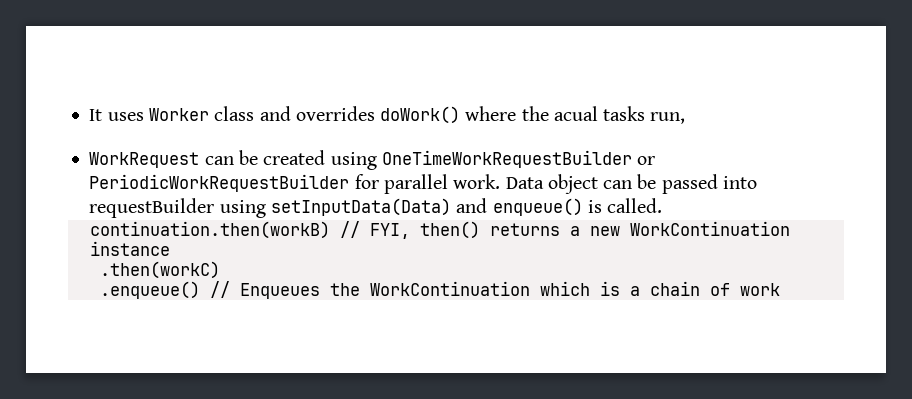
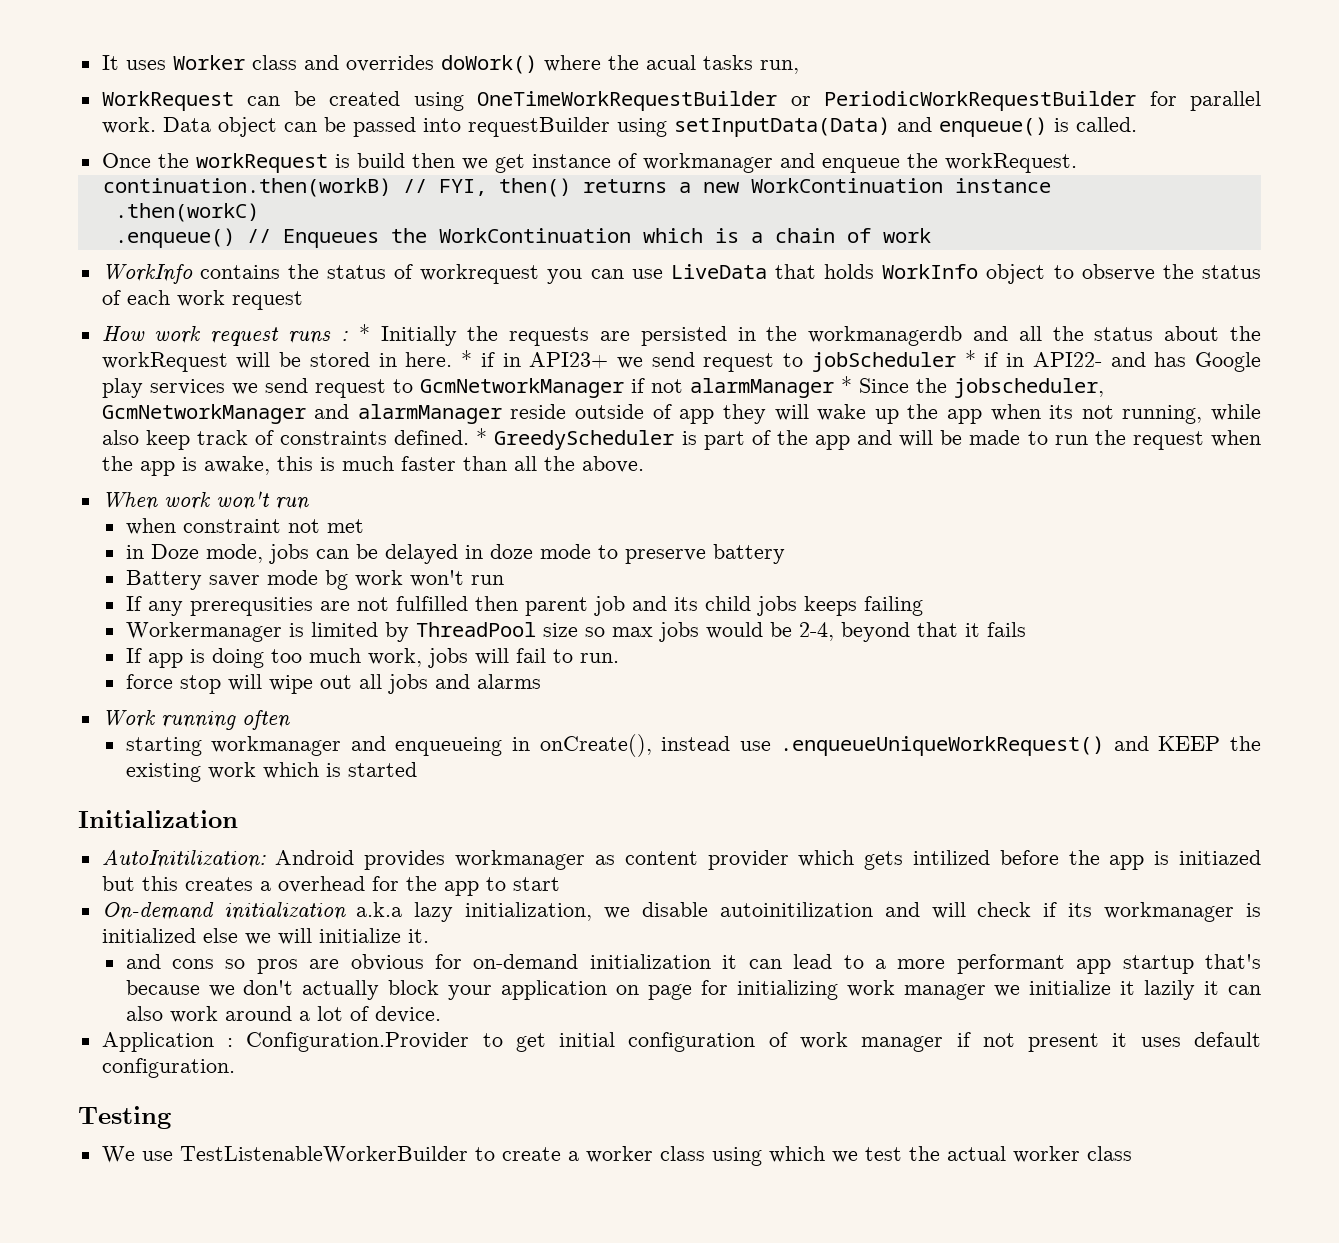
+ Once the workRequest is build then we get instance of workmanager and enqueue the workRequest.
+ WorkInfo contains the status of workrequest you can use LiveData that holds WorkInfo object to observe the status of each work request
+ How work request runs : * Initially the requests are persisted in the workmanagerdb and all the status about the workRequest will be stored in here. * if in API23+ we send request to jobScheduler * if in API22- and has Google play services we send request to GcmNetworkManager if not alarmManager * Since the jobscheduler, GcmNetworkManager and alarmManager reside outside of app they will wake up the app when its not running, while also keep track of constraints defined. * GreedyScheduler is part of the app and will be made to run the request when the app is awake, this is much faster than all the above.
+ When work won't run
+ when constraint not met
+ in Doze mode, jobs can be delayed in doze mode to preserve battery
+ Battery saver mode bg work won't run
+ If any prerequsities are not fulfilled then parent job and its child jobs keeps failing
+ Workermanager is limited by ThreadPool size so max jobs would be 2-4, beyond that it fails
+ If app is doing too much work, jobs will fail to run.
+ force stop will wipe out all jobs and alarms
+ Work running often
+ starting workmanager and enqueueing in onCreate(), instead use .enqueueUniqueWorkRequest() and KEEP the existing work which is started
+ Initialization
+ AutoInitilization: Android provides workmanager as content provider which gets intilized before the app is initiazed but this creates a overhead for the app to start
+ On-demand initialization a.k.a lazy initialization, we disable autoinitilization and will check if its workmanager is initialized else we will initialize it.
+ and cons so pros are obvious for on-demand initialization it can lead to a more performant app startup that's because we don't actually block your application on page for initializing work manager we initialize it lazily it can also work around a lot of device.
+ Application : Configuration.Provider to get initial configuration of work manager if not present it uses default configuration.
+ Testing
+ We use TestListenableWorkerBuilder to create a worker class using which we test the actual worker class

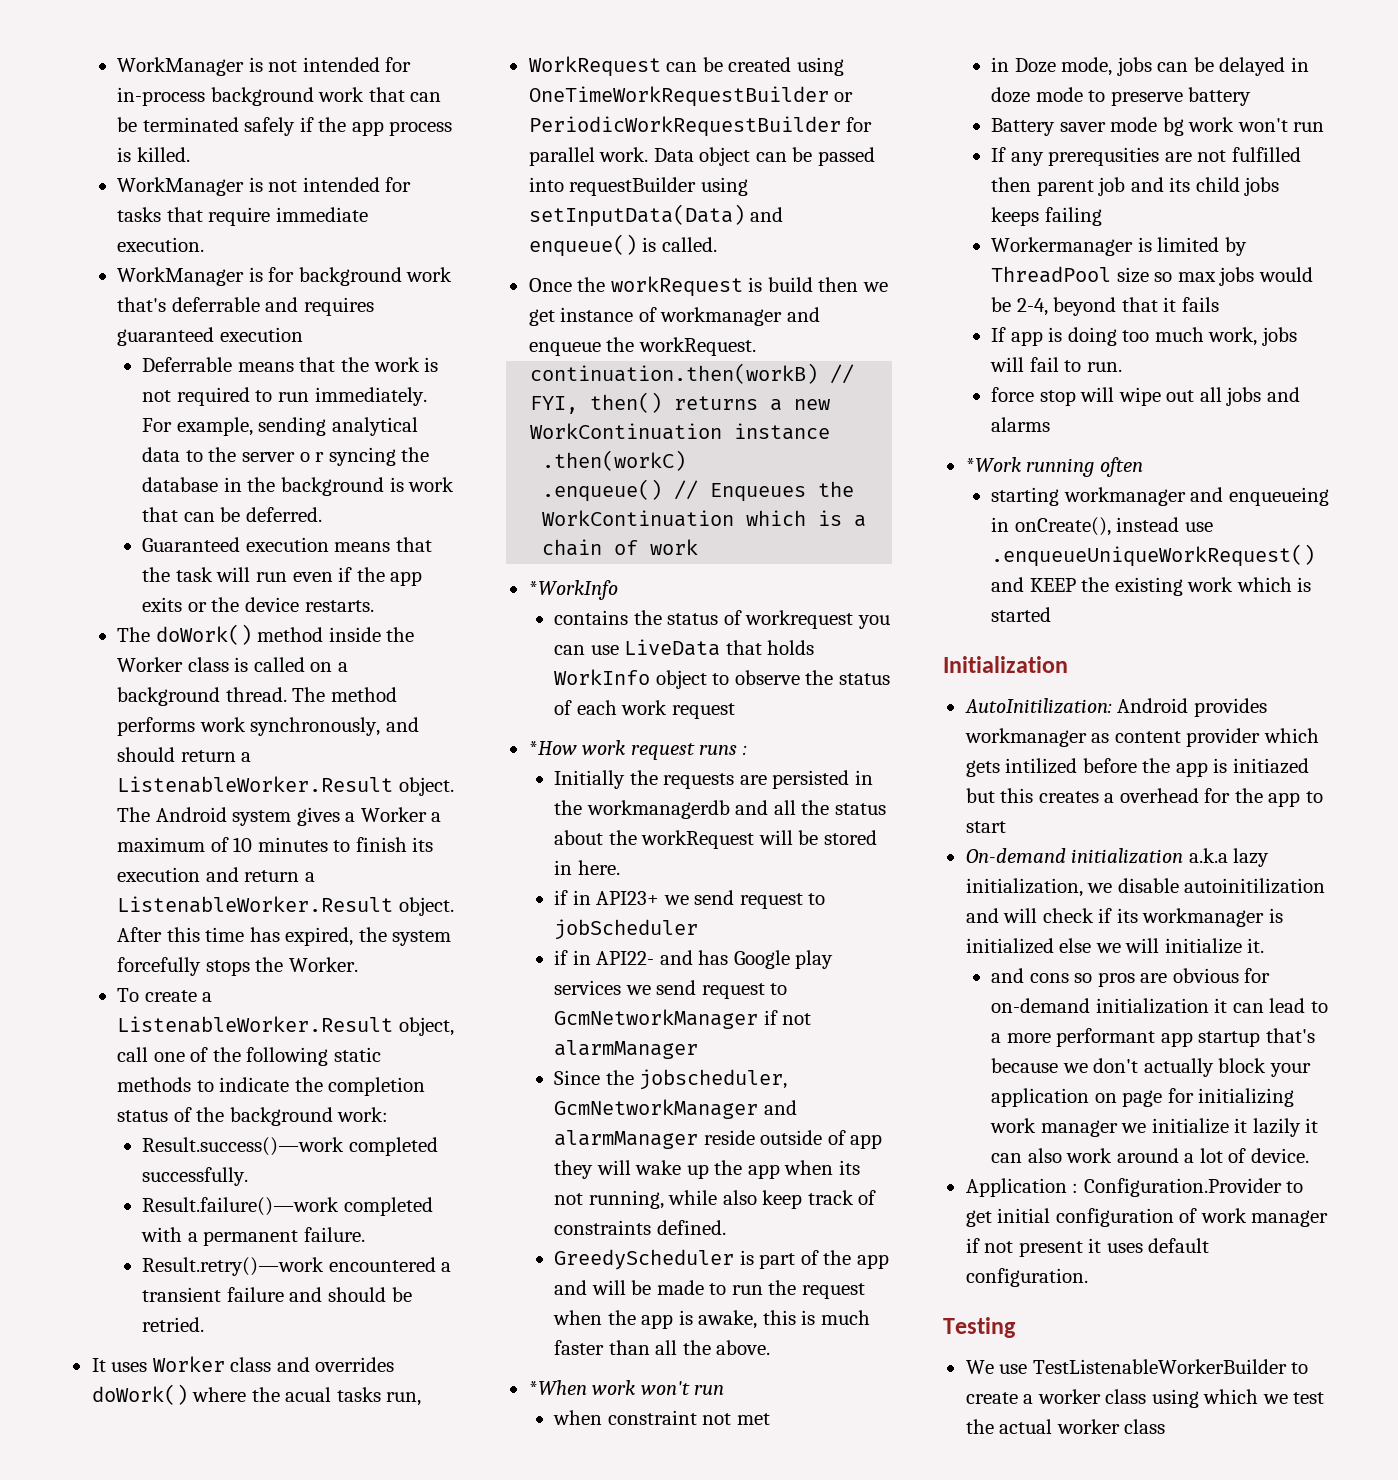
+ WorkManager is not intended for in-process background work that can be terminated safely if the app process is killed.
+ WorkManager is not intended for tasks that require immediate execution.
+ WorkManager is for background work that's deferrable and requires guaranteed execution
+ Deferrable means that the work is not required to run immediately. For example, sending analytical data to the server o r syncing the database in the background is work that can be deferred.
+ Guaranteed execution means that the task will run even if the app exits or the device restarts.
+ The doWork() method inside the Worker class is called on a background thread. The method performs work synchronously, and should return a ListenableWorker.Result object. The Android system gives a Worker a maximum of 10 minutes to finish its execution and return a ListenableWorker.Result object. After this time has expired, the system forcefully stops the Worker.
+ To create a ListenableWorker.Result object, call one of the following static methods to indicate the completion status of the background work:
+ Result.success()—work completed successfully.
+ Result.failure()—work completed with a permanent failure.
+ Result.retry()—work encountered a transient failure and should be retried.
- WorkInfo contains the status of workrequest you can use LiveData that holds WorkInfo object to observe the status of each work request
+ *WorkInfo
+ contains the status of workrequest you can use LiveData that holds WorkInfo object to observe the status of each work request
- How work request runs : * Initially the requests are persisted in the workmanagerdb and all the status about the workRequest will be stored in here. * if in API23+ we send request to jobScheduler * if in API22- and has Google play services we send request to GcmNetworkManager if not alarmManager * Since the jobscheduler, GcmNetworkManager and alarmManager reside outside of app they will wake up the app when its not running, while also keep track of constraints defined. * GreedyScheduler is part of the app and will be made to run the request when the app is awake, this is much faster than all the above.
+ *How work request runs :
+ Initially the requests are persisted in the workmanagerdb and all the status about the workRequest will be stored in here.
+ if in API23+ we send request to jobScheduler
+ if in API22- and has Google play services we send request to GcmNetworkManager if not alarmManager
+ Since the jobscheduler, GcmNetworkManager and alarmManager reside outside of app they will wake up the app when its not running, while also keep track of constraints defined.
+ GreedyScheduler is part of the app and will be made to run the request when the app is awake, this is much faster than all the above.
- When work won't run
+ *When work won't run
- Work running often
+ *Work running often

